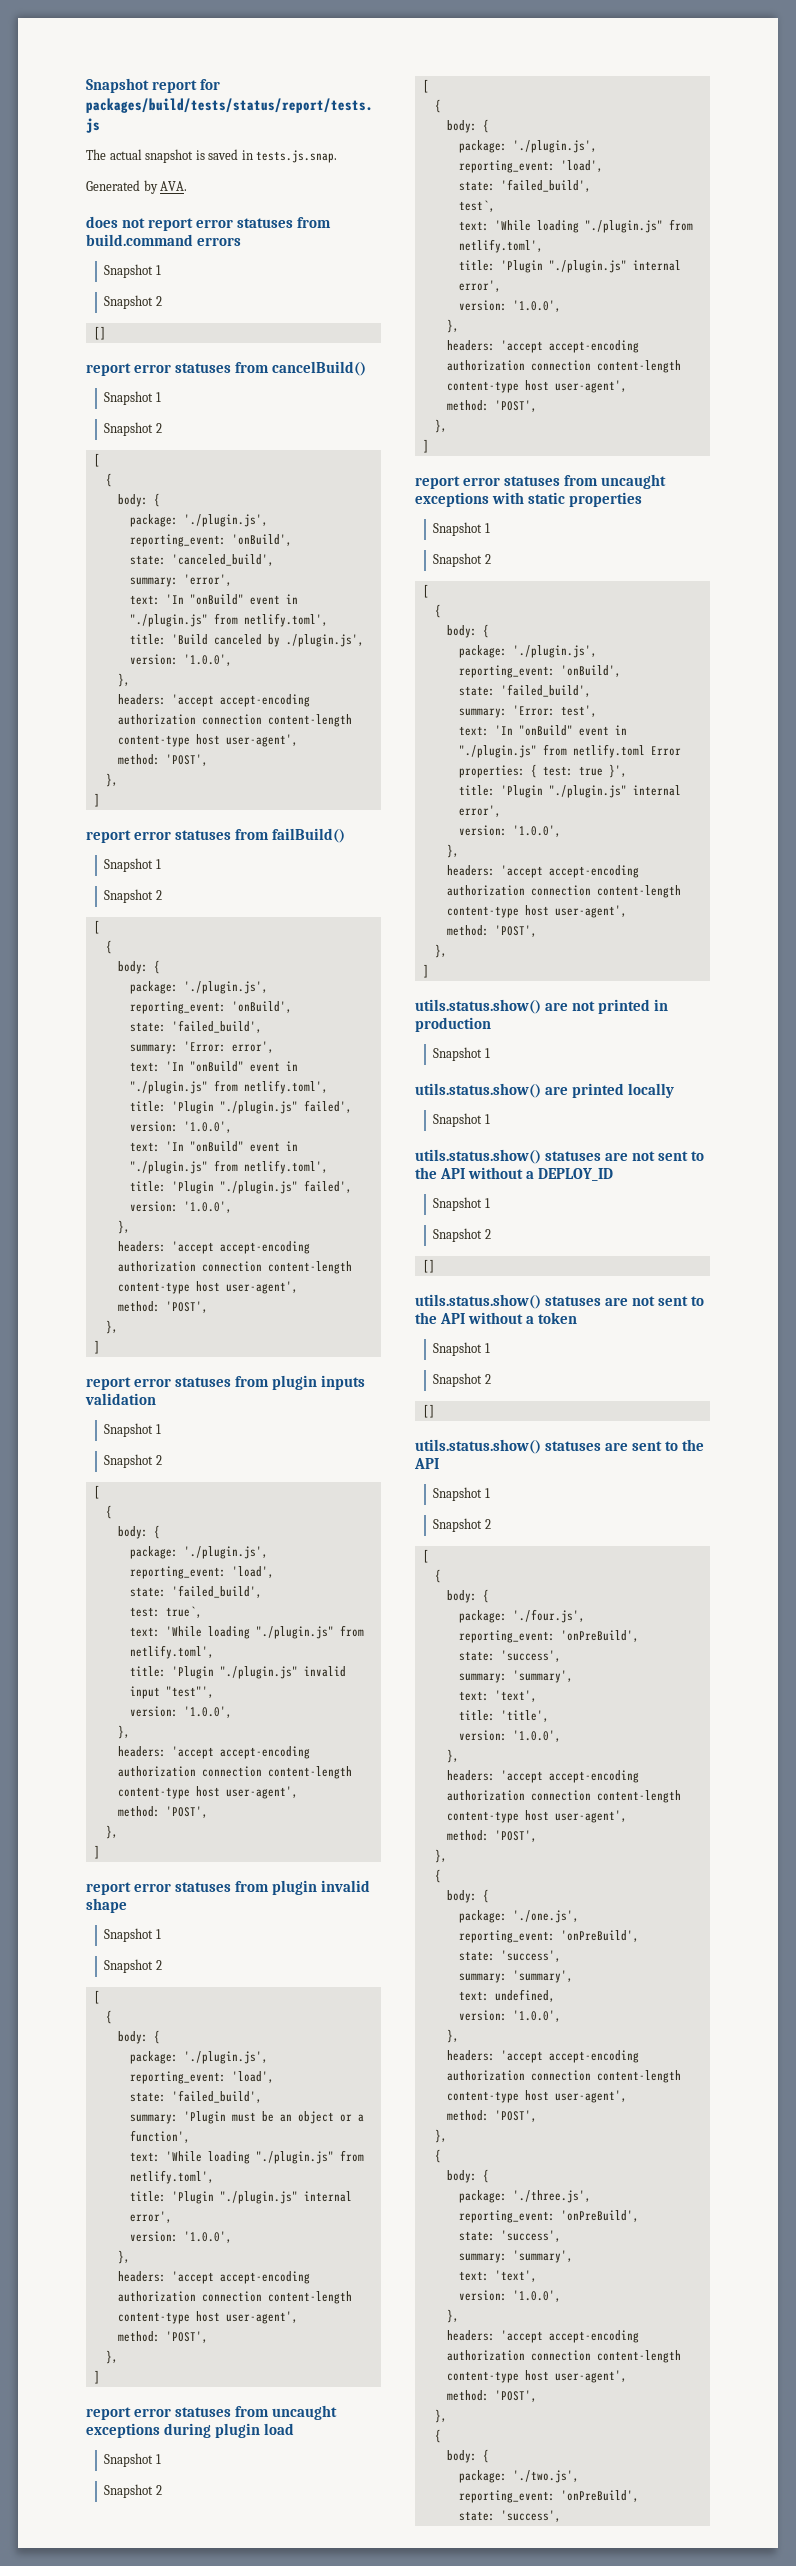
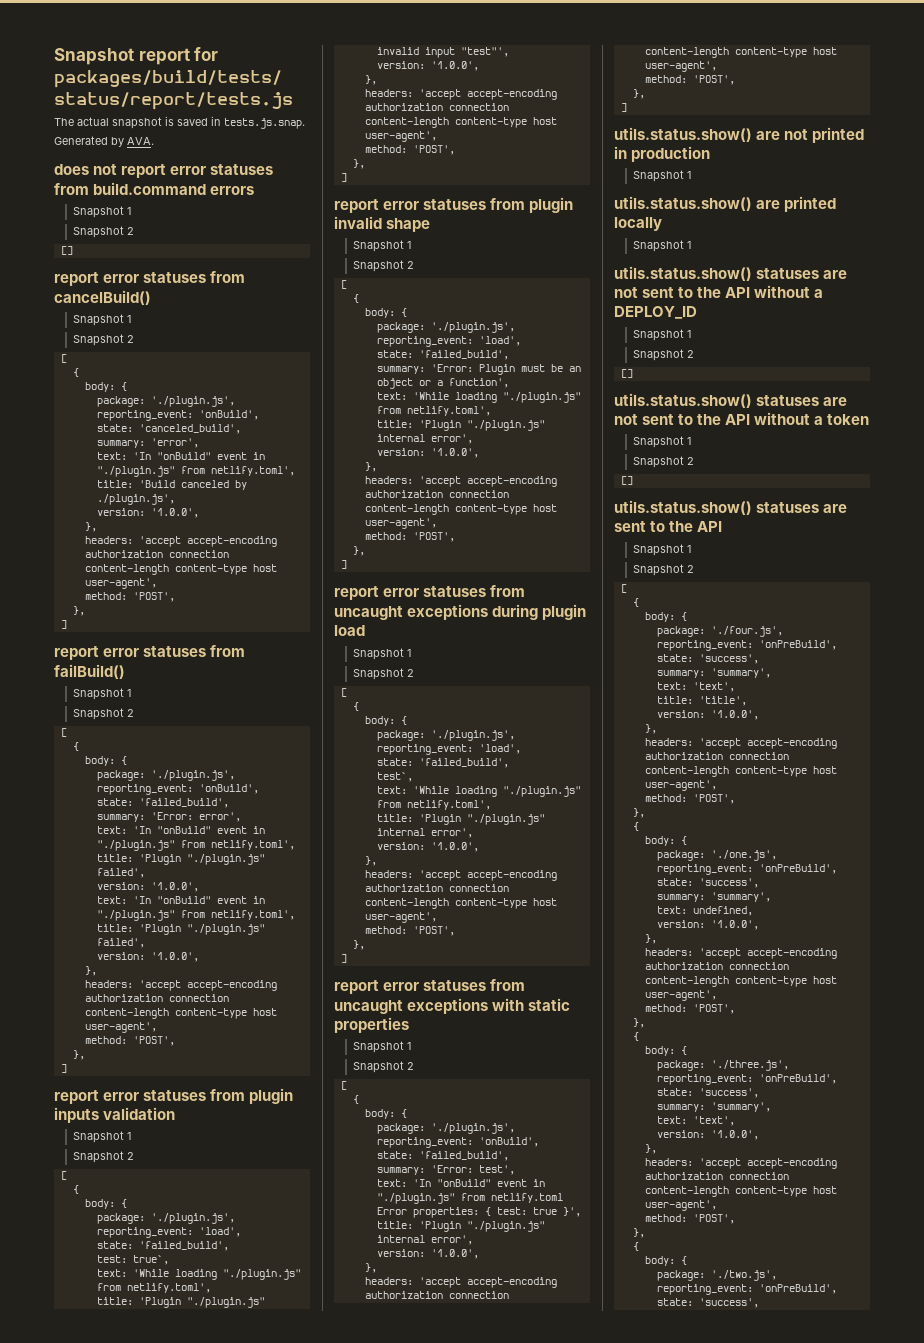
- summary: 'Plugin must be an object or a function',
+ summary: 'Error: Plugin must be an object or a function',

